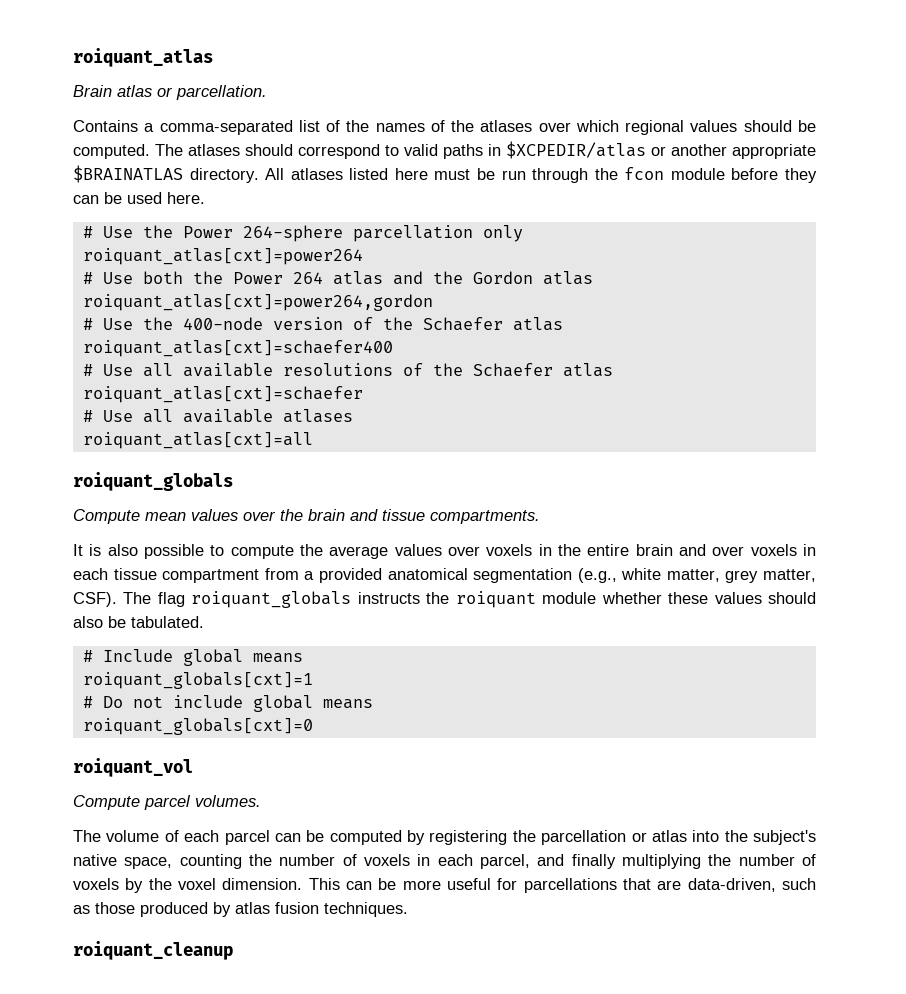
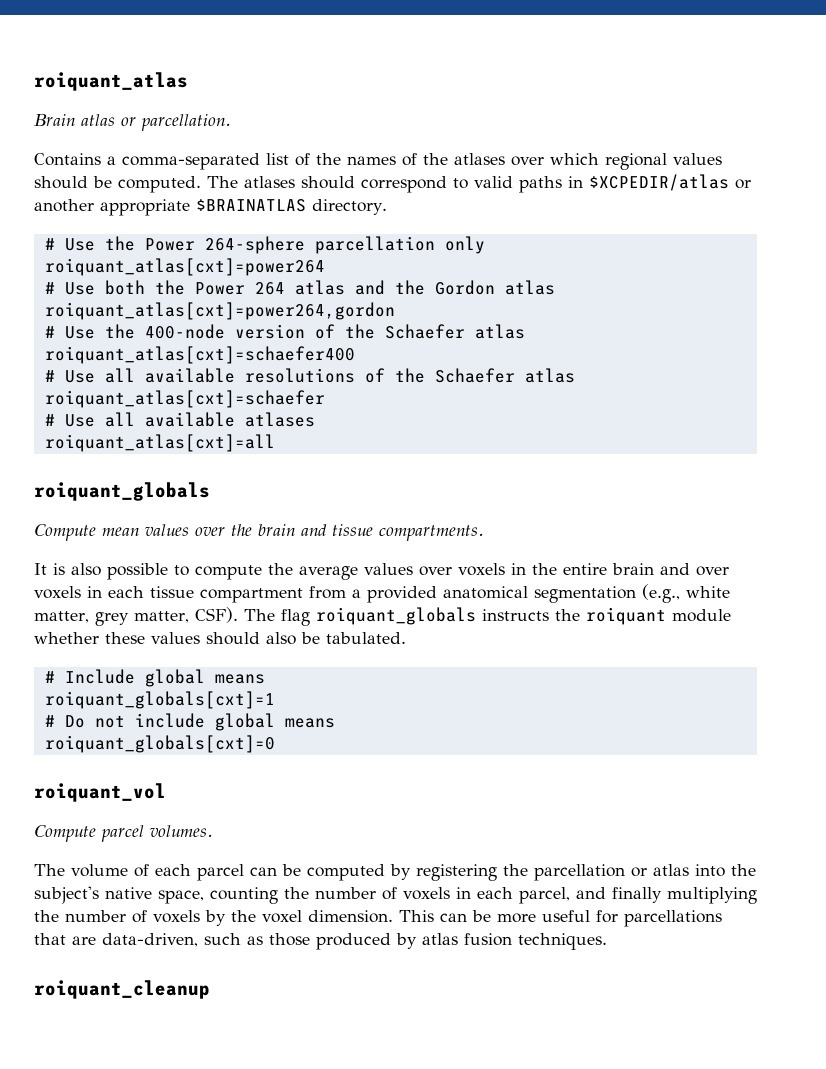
- All atlases listed here must be run through the fcon module before they can be used here.

